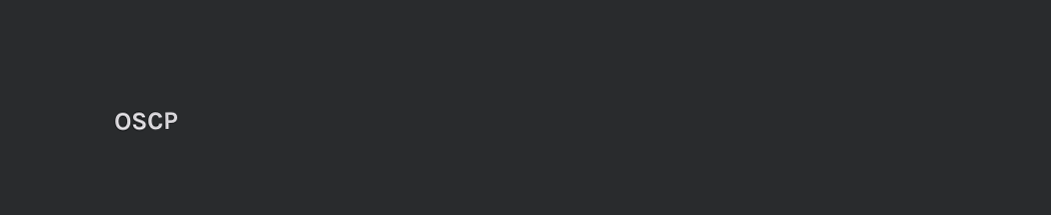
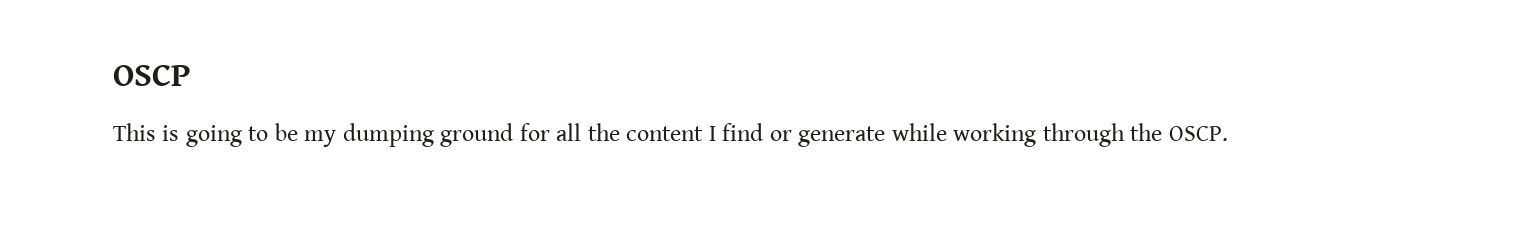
+ This is going to be my dumping ground for all the content I find or generate while working through the OSCP.

